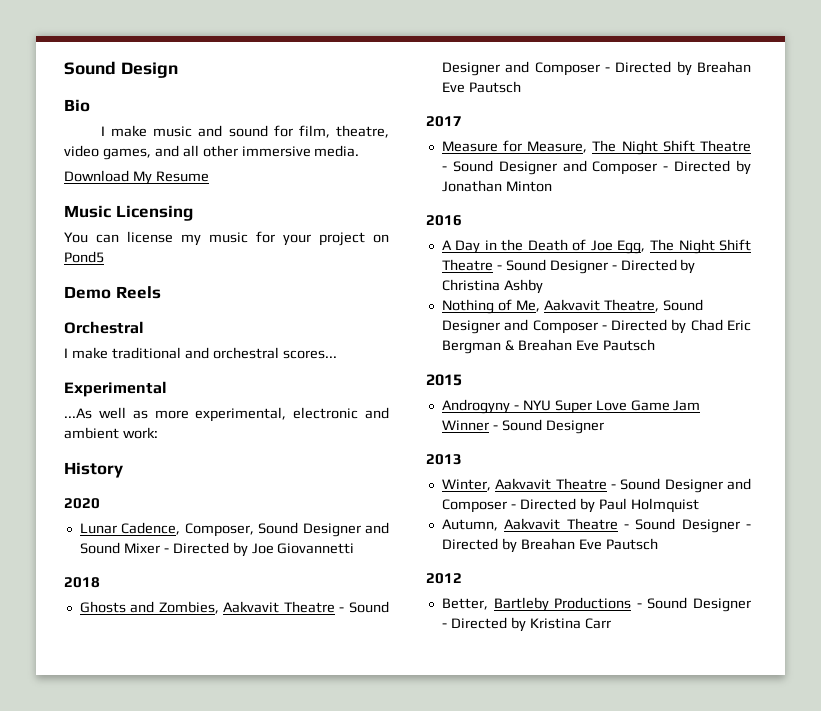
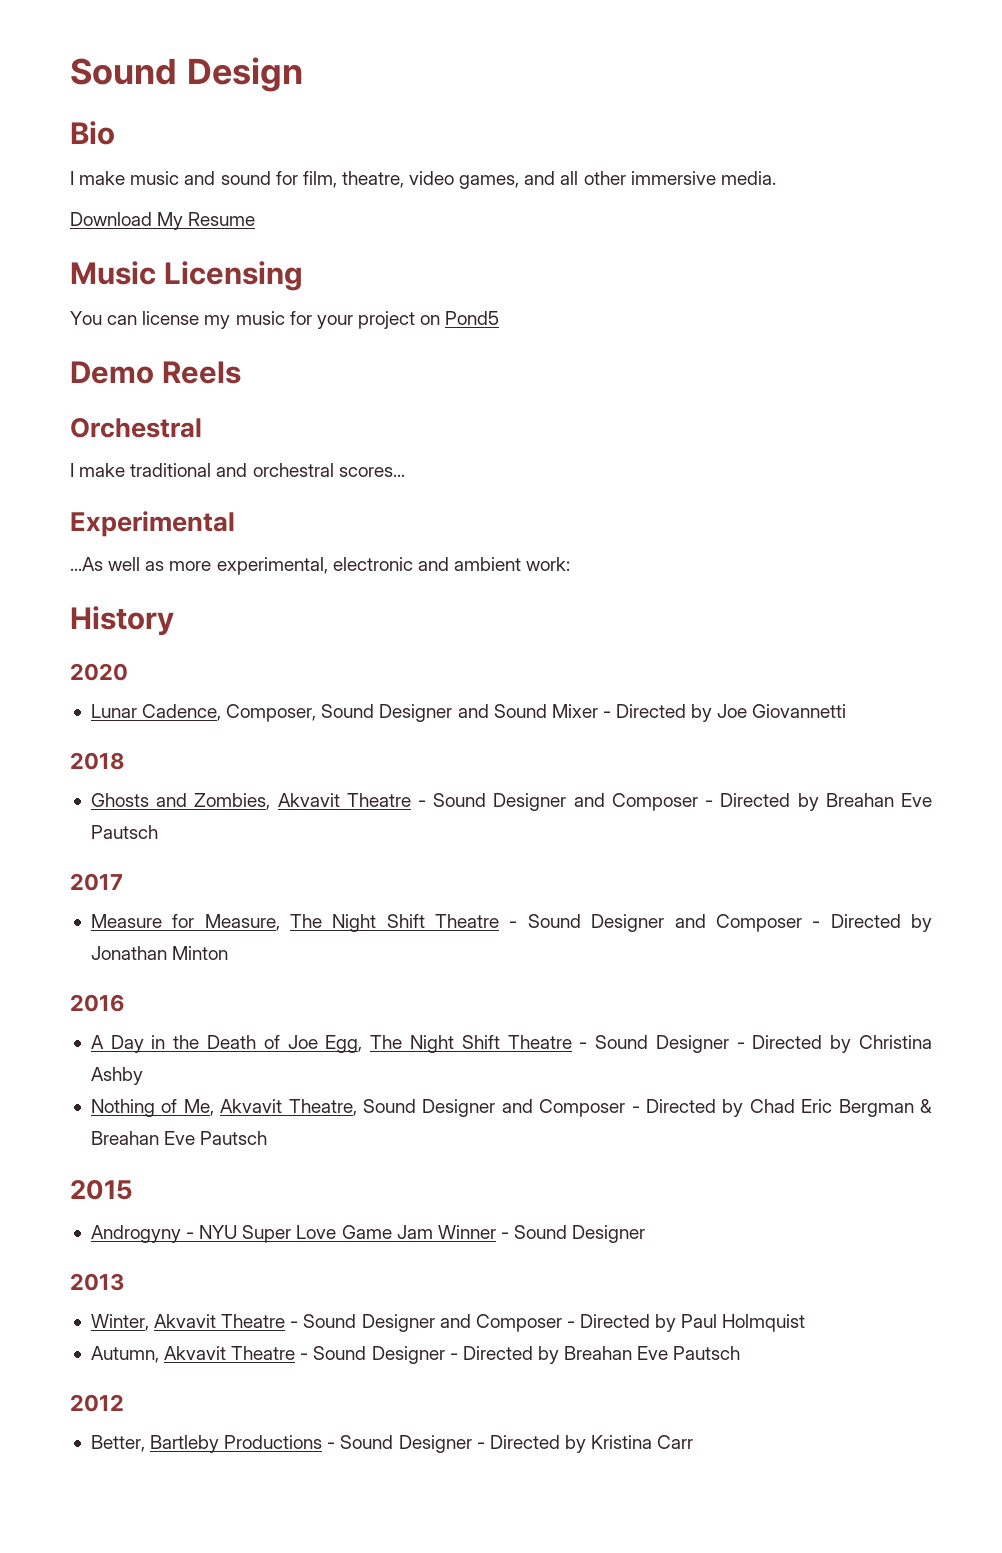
- Ghosts and Zombies, Aakvavit Theatre - Sound Designer and Composer - Directed by Breahan Eve Pautsch
+ Ghosts and Zombies, Akvavit Theatre - Sound Designer and Composer - Directed by Breahan Eve Pautsch
- Nothing of Me, Aakvavit Theatre, Sound Designer and Composer - Directed by Chad Eric Bergman & Breahan Eve Pautsch
+ Nothing of Me, Akvavit Theatre, Sound Designer and Composer - Directed by Chad Eric Bergman & Breahan Eve Pautsch
- Winter, Aakvavit Theatre - Sound Designer and Composer - Directed by Paul Holmquist
+ Winter, Akvavit Theatre - Sound Designer and Composer - Directed by Paul Holmquist
- Autumn, Aakvavit Theatre - Sound Designer - Directed by Breahan Eve Pautsch
+ Autumn, Akvavit Theatre - Sound Designer - Directed by Breahan Eve Pautsch

